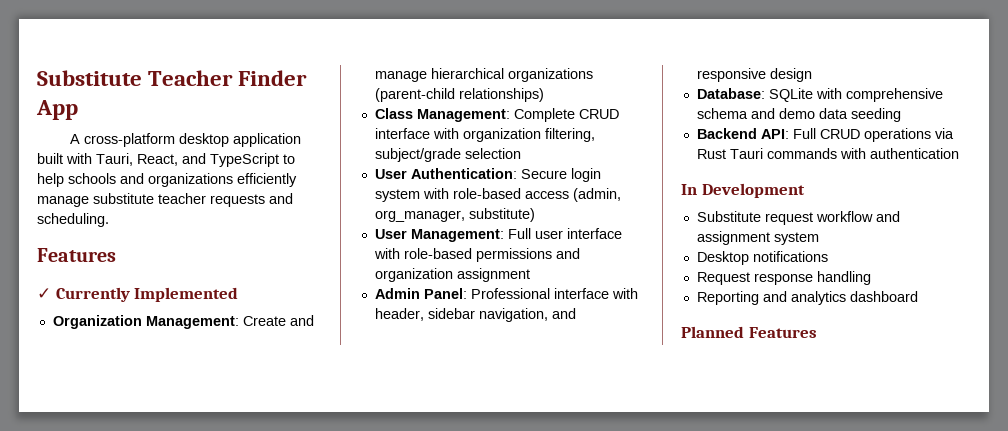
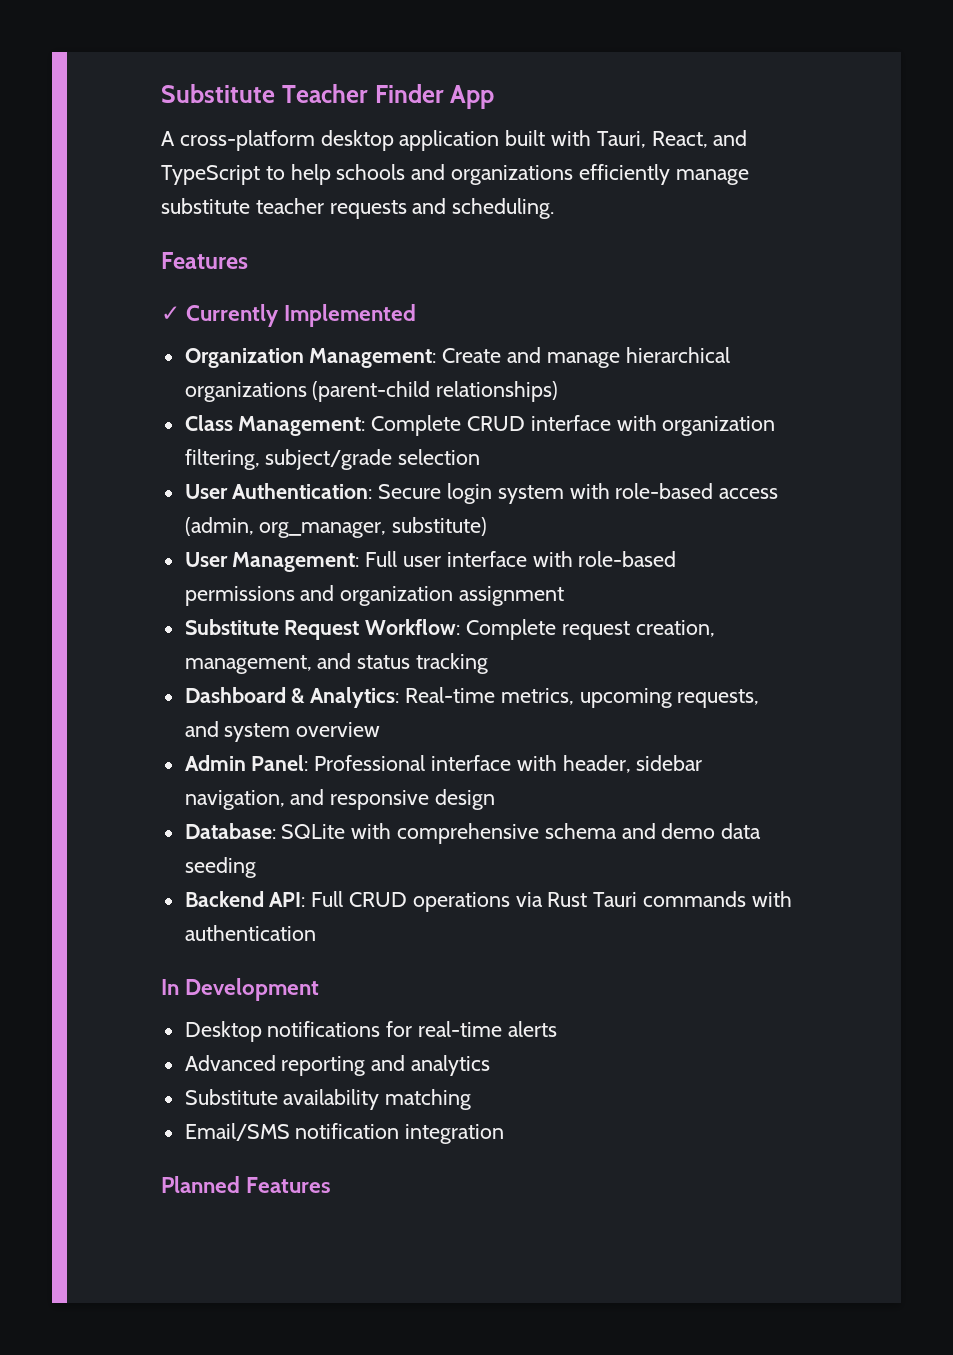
+ Substitute Request Workflow: Complete request creation, management, and status tracking
+ Dashboard & Analytics: Real-time metrics, upcoming requests, and system overview
- Substitute request workflow and assignment system
- Desktop notifications
- Request response handling
- Reporting and analytics dashboard
+ Desktop notifications for real-time alerts
+ Advanced reporting and analytics
+ Substitute availability matching
+ Email/SMS notification integration

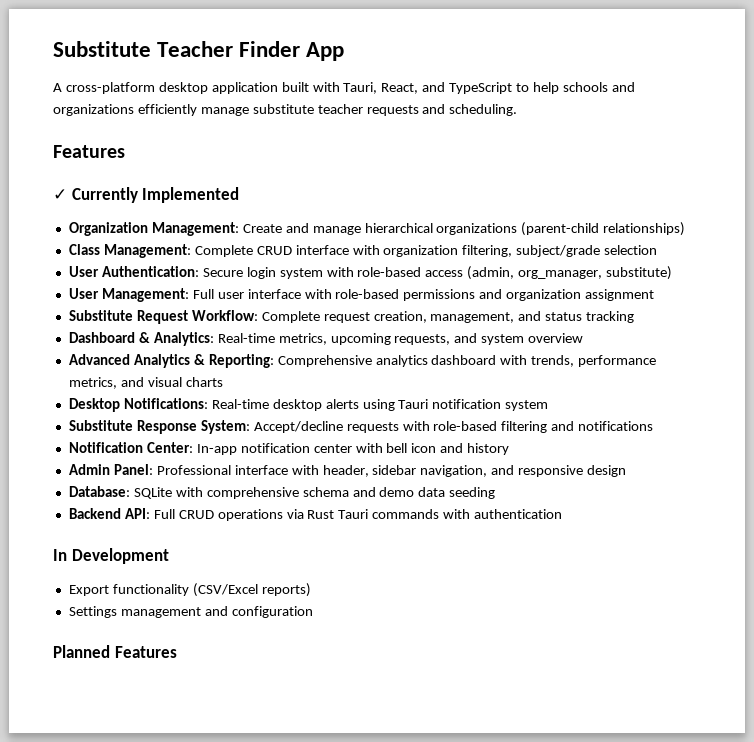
+ Advanced Analytics & Reporting: Comprehensive analytics dashboard with trends, performance metrics, and visual charts
+ Desktop Notifications: Real-time desktop alerts using Tauri notification system
+ Substitute Response System: Accept/decline requests with role-based filtering and notifications
+ Notification Center: In-app notification center with bell icon and history
- Desktop notifications for real-time alerts
- Advanced reporting and analytics
- Substitute availability matching
- Email/SMS notification integration
+ Export functionality (CSV/Excel reports)
+ Settings management and configuration

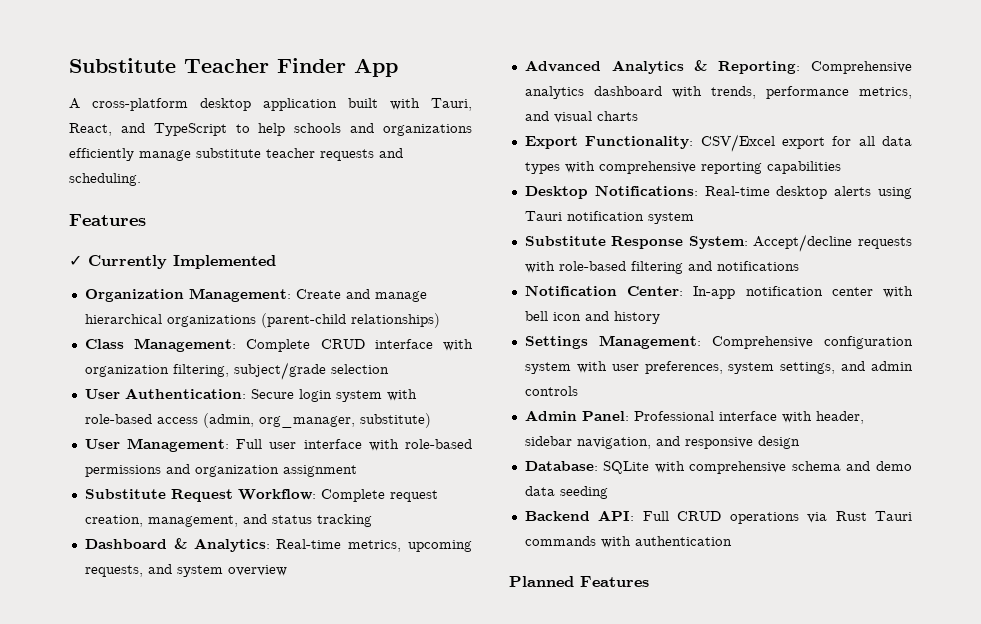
+ Export Functionality: CSV/Excel export for all data types with comprehensive reporting capabilities
+ Settings Management: Comprehensive configuration system with user preferences, system settings, and admin controls
- In Development
- Export functionality (CSV/Excel reports)
- Settings management and configuration

